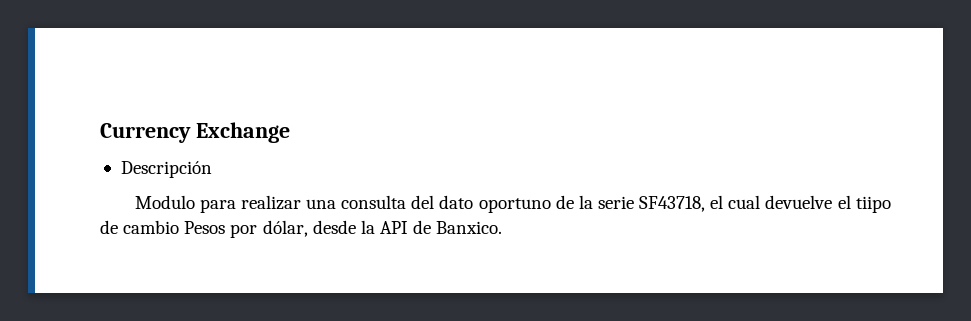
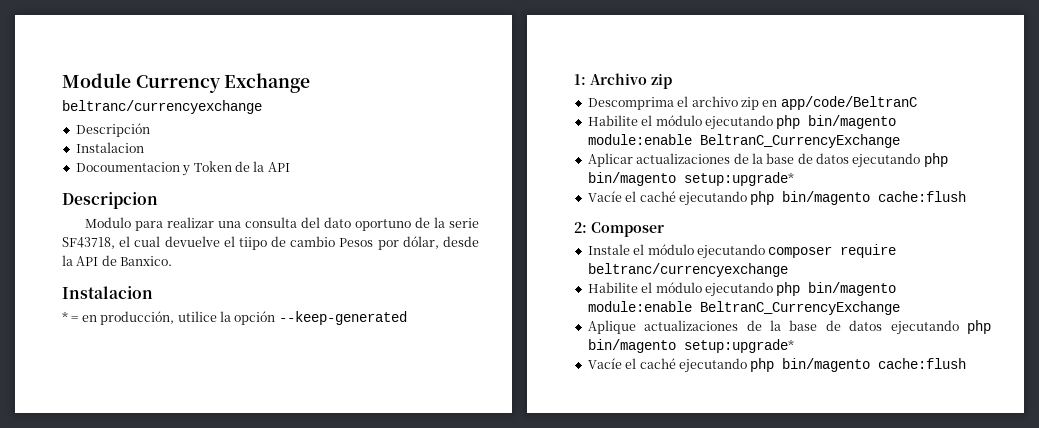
- Currency Exchange
+ Module Currency Exchange
+ beltranc/currencyexchange
  Descripción
+ Instalacion
+ Docoumentacion y Token de la API
+ Descripcion
  Modulo para realizar una consulta del dato oportuno de la serie SF43718, el cual devuelve el tiipo de cambio Pesos por dólar, desde la API de Banxico.
+ Instalacion
+ * = en producción, utilice la opción --keep-generated
+ 1: Archivo zip
+ Descomprima el archivo zip en app/code/BeltranC
+ Habilite el módulo ejecutando php bin/magento module:enable BeltranC_CurrencyExchange
+ Aplicar actualizaciones de la base de datos ejecutando php bin/magento setup:upgrade*
+ Vacíe el caché ejecutando php bin/magento cache:flush
+ 2: Composer
+ Instale el módulo ejecutando composer require beltranc/currencyexchange
+ Habilite el módulo ejecutando php bin/magento module:enable BeltranC_CurrencyExchange
+ Aplique actualizaciones de la base de datos ejecutando php bin/magento setup:upgrade*
+ Vacíe el caché ejecutando php bin/magento cache:flush

